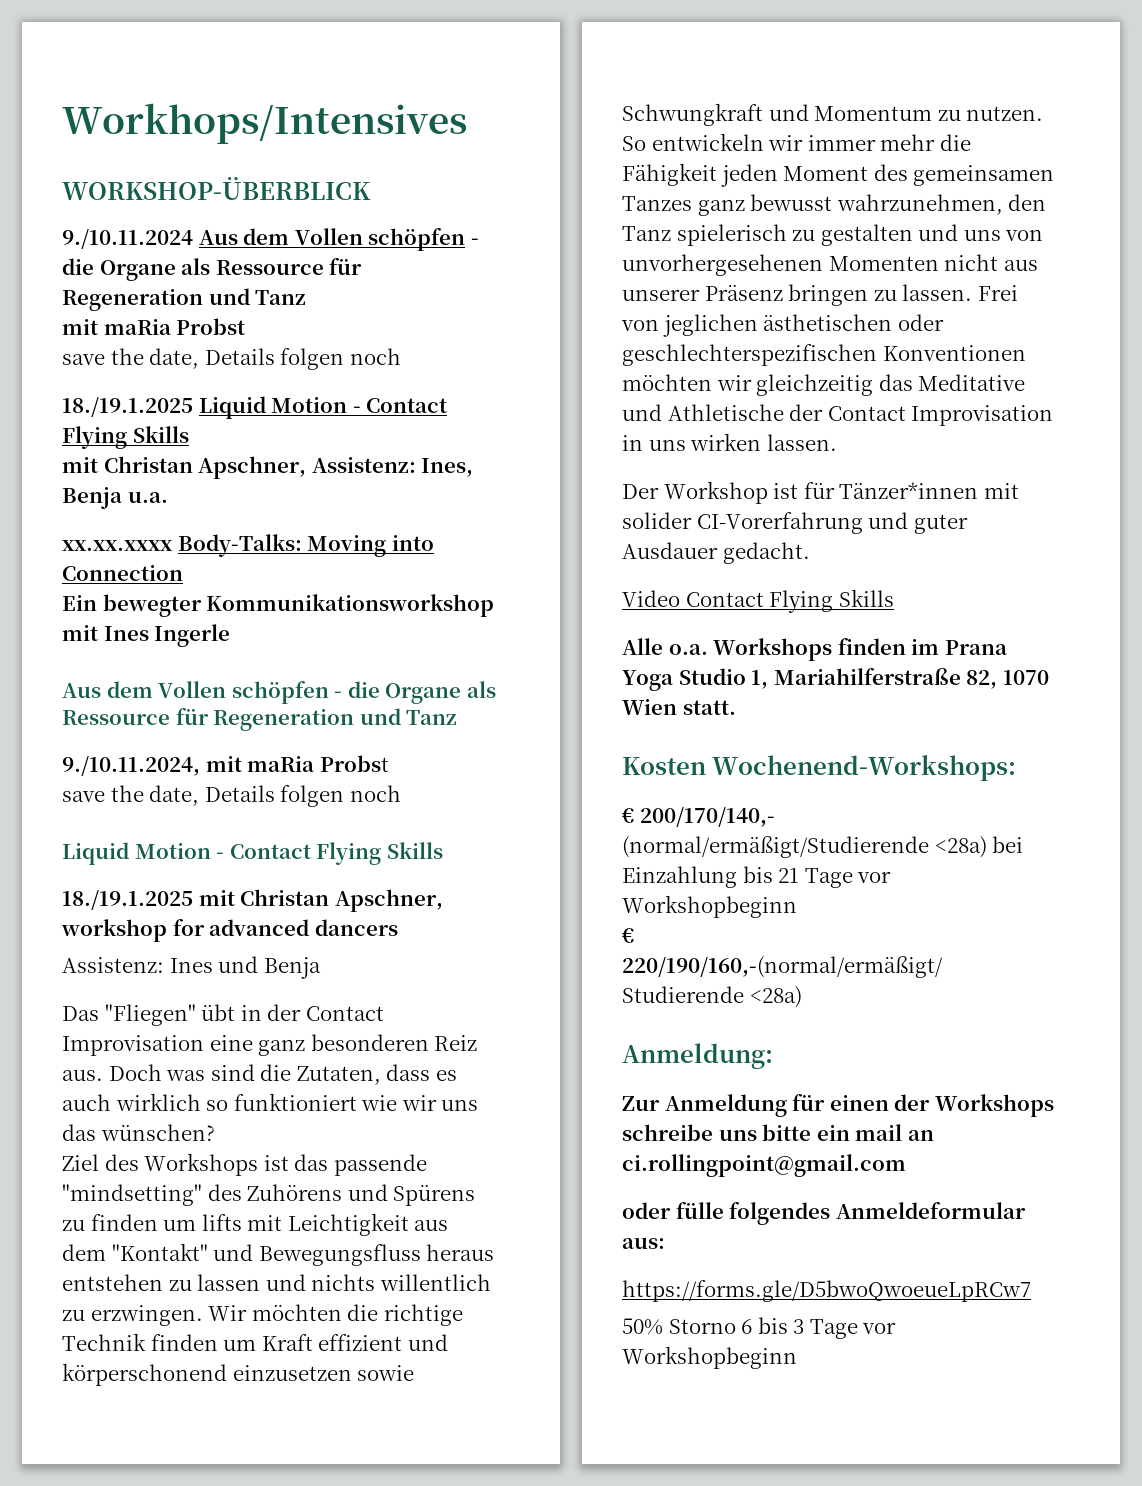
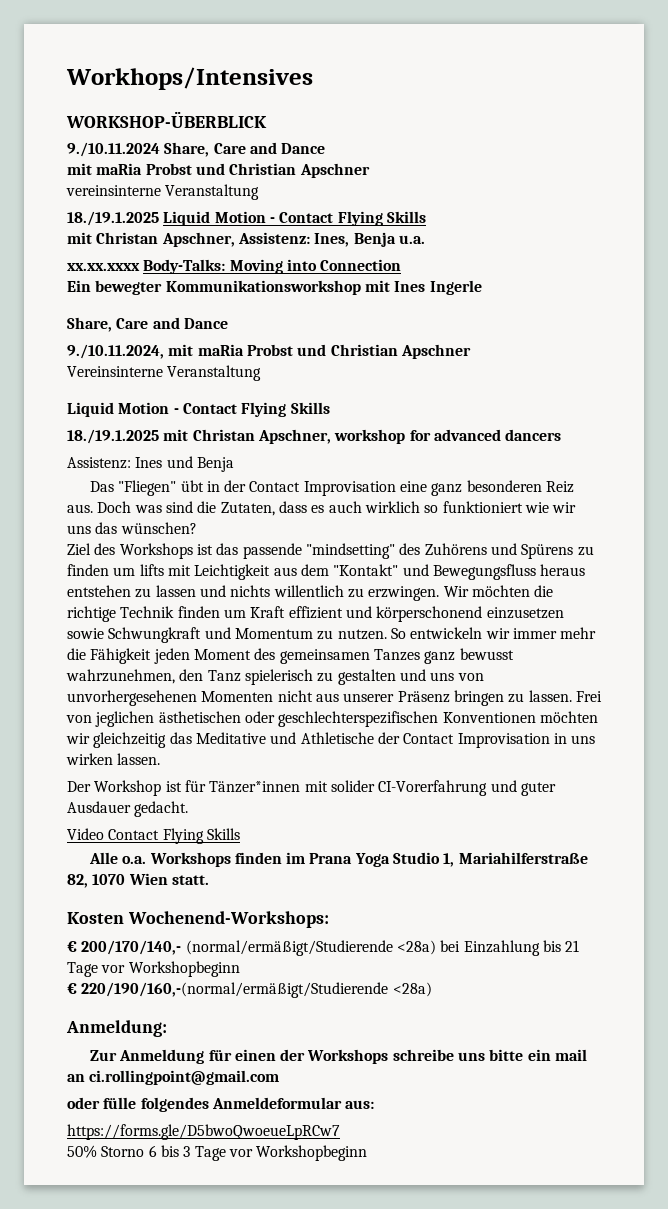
- 9./10.11.2024 Aus dem Vollen schöpfen - die Organe als Ressource für Regeneration und Tanz
- mit maRia Probst
- save the date, Details folgen noch
+ 9./10.11.2024 Share, Care and Dance
+ mit maRia Probst und Christian Apschner
+ vereinsinterne Veranstaltung
  Ein bewegter Kommunikationsworkshop mit Ines Ingerle
- Aus dem Vollen schöpfen - die Organe als Ressource für Regeneration und Tanz
- 9./10.11.2024, mit maRia Probst
- save the date, Details folgen noch
+ Share, Care and Dance
+ 9./10.11.2024, mit maRia Probst und Christian Apschner
+ Vereinsinterne Veranstaltung

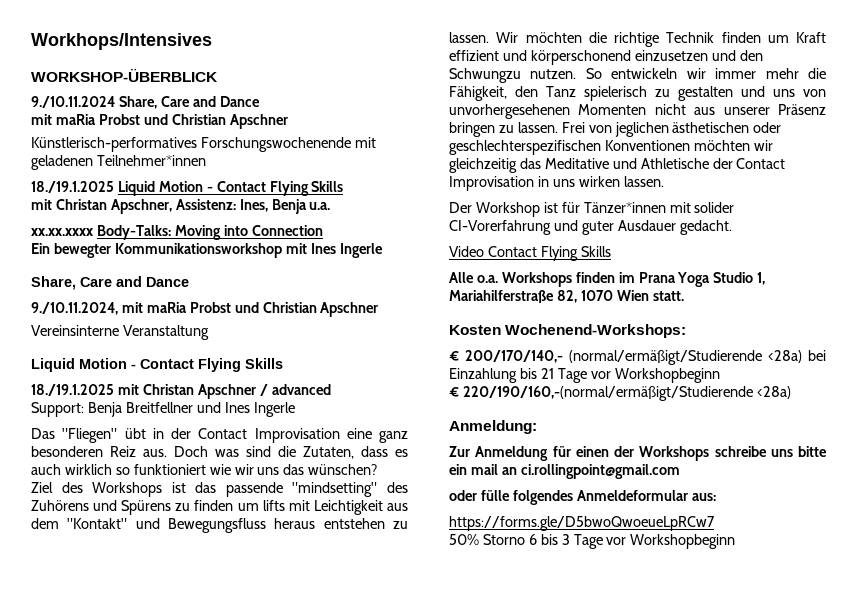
- vereinsinterne Veranstaltung
+ Künstlerisch-performatives Forschungswochenende mit geladenen Teilnehmer*innen
- 18./19.1.2025 mit Christan Apschner, workshop for advanced dancers
- Assistenz: Ines und Benja
+ 18./19.1.2025 mit Christan Apschner / advanced
+ Support: Benja Breitfellner und Ines Ingerle
- Ziel des Workshops ist das passende "mindsetting" des Zuhörens und Spürens zu finden um lifts mit Leichtigkeit aus dem "Kontakt" und Bewegungsfluss heraus entstehen zu lassen und nichts willentlich zu erzwingen.
+ Ziel des Workshops ist das passende "mindsetting" des Zuhörens und Spürens zu finden um lifts mit Leichtigkeit aus dem "Kontakt" und Bewegungsfluss heraus entstehen zu lassen.
- Wir möchten die richtige Technik finden um Kraft effizient und körperschonend einzusetzen sowie Schwungkraft und Momentum zu nutzen.
+ Wir möchten die richtige Technik finden um Kraft effizient und körperschonend einzusetzen und den Schwungzu nutzen.
- So entwickeln wir immer mehr die Fähigkeit jeden Moment des gemeinsamen Tanzes ganz bewusst wahrzunehmen, den Tanz spielerisch zu gestalten und uns von unvorhergesehenen Momenten nicht aus unserer Präsenz bringen zu lassen.
+ So entwickeln wir immer mehr die Fähigkeit, den Tanz spielerisch zu gestalten und uns von unvorhergesehenen Momenten nicht aus unserer Präsenz bringen zu lassen.

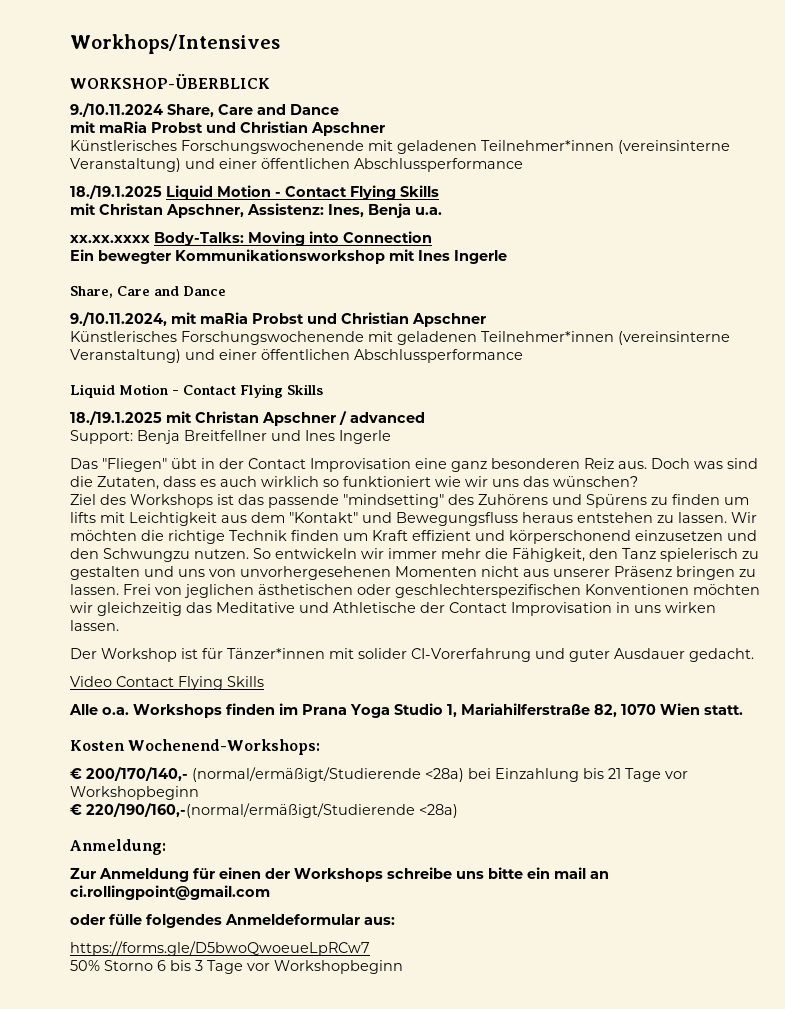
  9./10.11.2024 Share, Care and Dance
  mit maRia Probst und Christian Apschner
- Künstlerisch-performatives Forschungswochenende mit geladenen Teilnehmer*innen
+ Künstlerisches Forschungswochenende mit geladenen Teilnehmer*innen (vereinsinterne Veranstaltung) und einer öffentlichen Abschlussperformance
  9./10.11.2024, mit maRia Probst und Christian Apschner
- Vereinsinterne Veranstaltung
+ Künstlerisches Forschungswochenende mit geladenen Teilnehmer*innen (vereinsinterne Veranstaltung) und einer öffentlichen Abschlussperformance

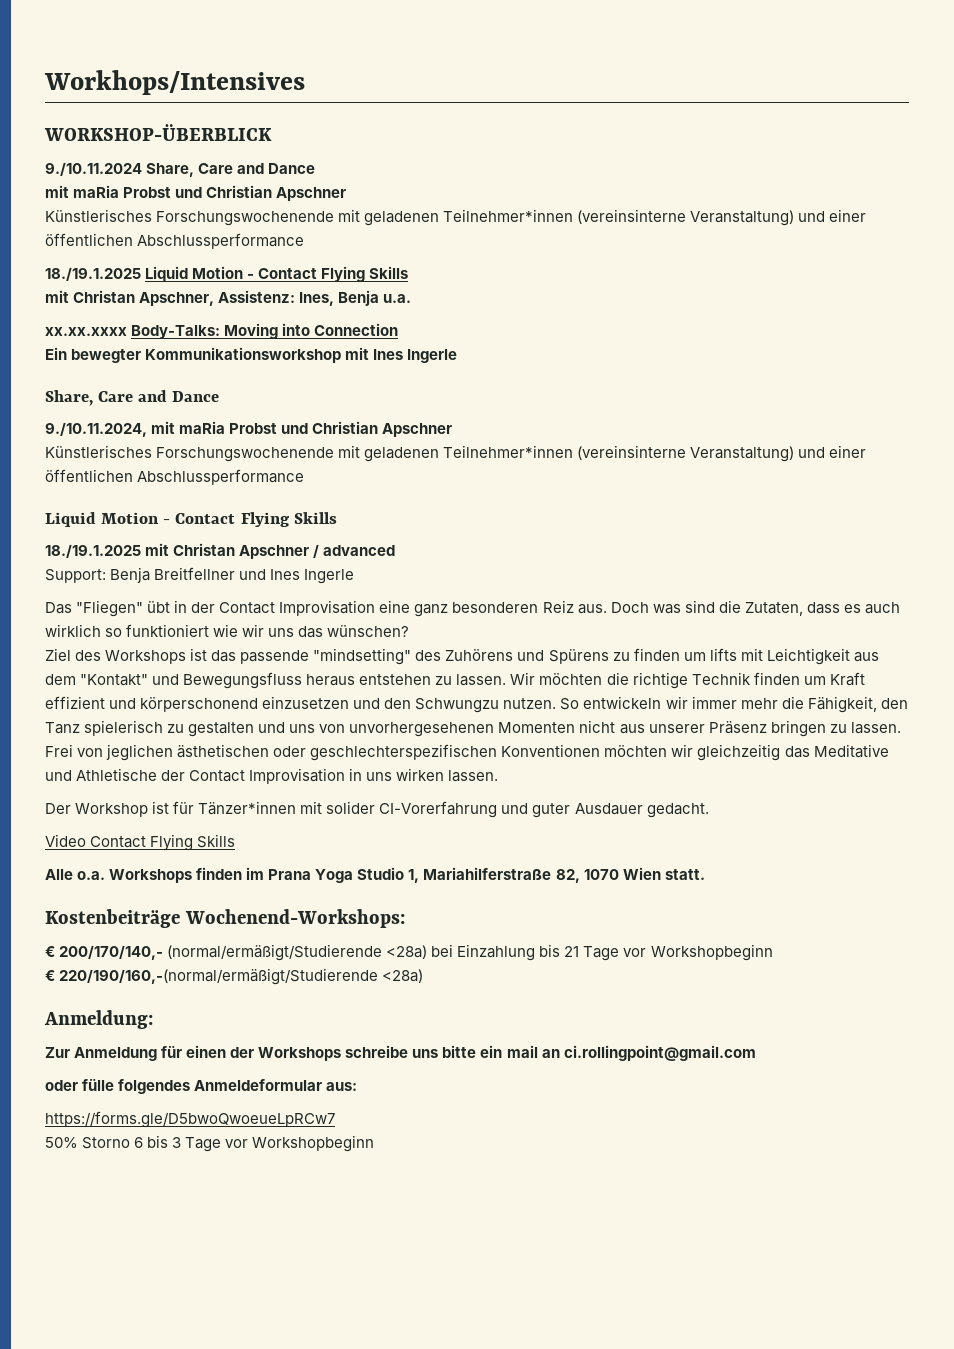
- Kosten Wochenend-Workshops:
+ Kostenbeiträge Wochenend-Workshops:

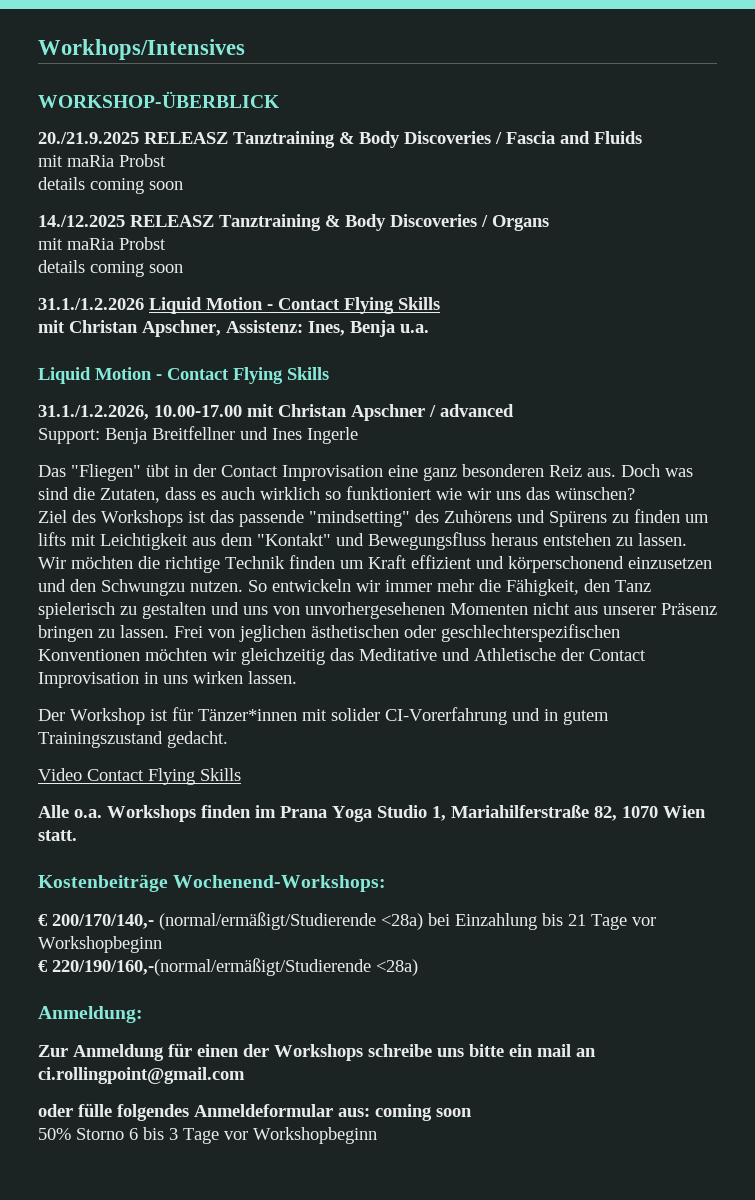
- 9./10.11.2024 Share, Care and Dance
- mit maRia Probst und Christian Apschner
- Künstlerisches Forschungswochenende mit geladenen Teilnehmer*innen (vereinsinterne Veranstaltung) und einer öffentlichen Abschlussperformance
- 18./19.1.2025 Liquid Motion - Contact Flying Skills
+ 20./21.9.2025 RELEASZ Tanztraining & Body Discoveries / Fascia and Fluids
+ mit maRia Probst
+ details coming soon
+ 14./12.2025 RELEASZ Tanztraining & Body Discoveries / Organs
+ mit maRia Probst
+ details coming soon
+ 31.1./1.2.2026 Liquid Motion - Contact Flying Skills
  mit Christan Apschner, Assistenz: Ines, Benja u.a.
- xx.xx.xxxx Body-Talks: Moving into Connection
- Ein bewegter Kommunikationsworkshop mit Ines Ingerle
- Share, Care and Dance
- 9./10.11.2024, mit maRia Probst und Christian Apschner
- Künstlerisches Forschungswochenende mit geladenen Teilnehmer*innen (vereinsinterne Veranstaltung) und einer öffentlichen Abschlussperformance
  Liquid Motion - Contact Flying Skills
- 18./19.1.2025 mit Christan Apschner / advanced
+ 31.1./1.2.2026, 10.00-17.00 mit Christan Apschner / advanced
- Der Workshop ist für Tänzer*innen mit solider CI-Vorerfahrung und guter Ausdauer gedacht.
+ Der Workshop ist für Tänzer*innen mit solider CI-Vorerfahrung und in gutem Trainingszustand gedacht.
- oder fülle folgendes Anmeldeformular aus:
- https://forms.gle/D5bwoQwoeueLpRCw7
+ oder fülle folgendes Anmeldeformular aus: coming soon

